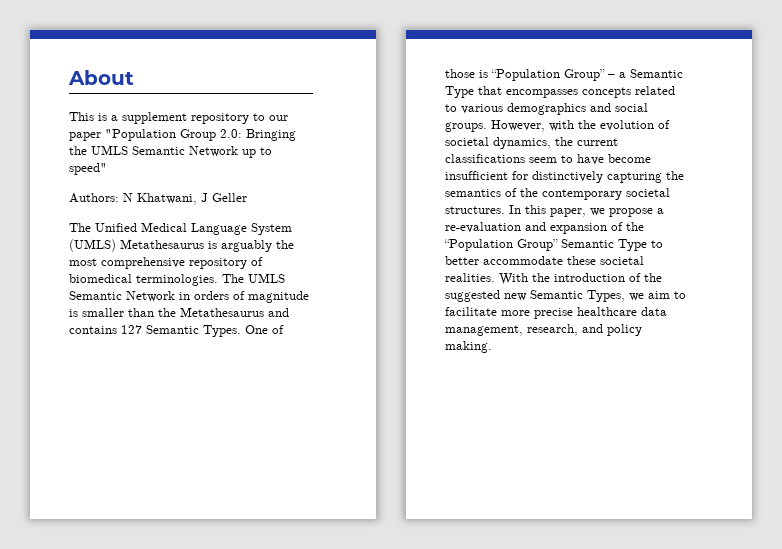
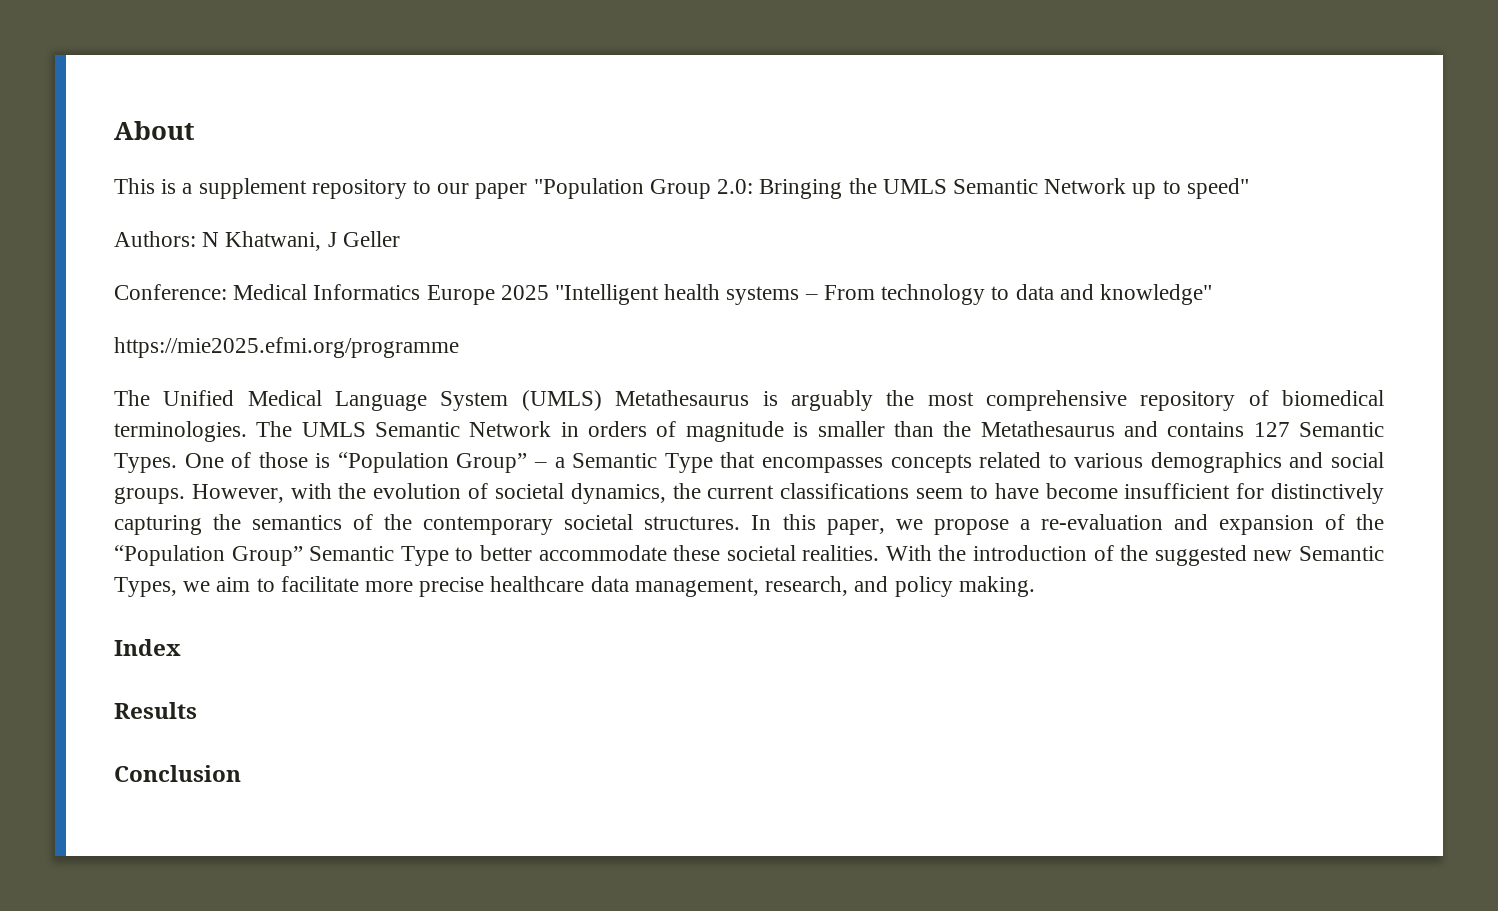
+ Conference: Medical Informatics Europe 2025 "Intelligent health systems – From technology to data and knowledge"
+ https://mie2025.efmi.org/programme
+ Index
+ Results
+ Conclusion

